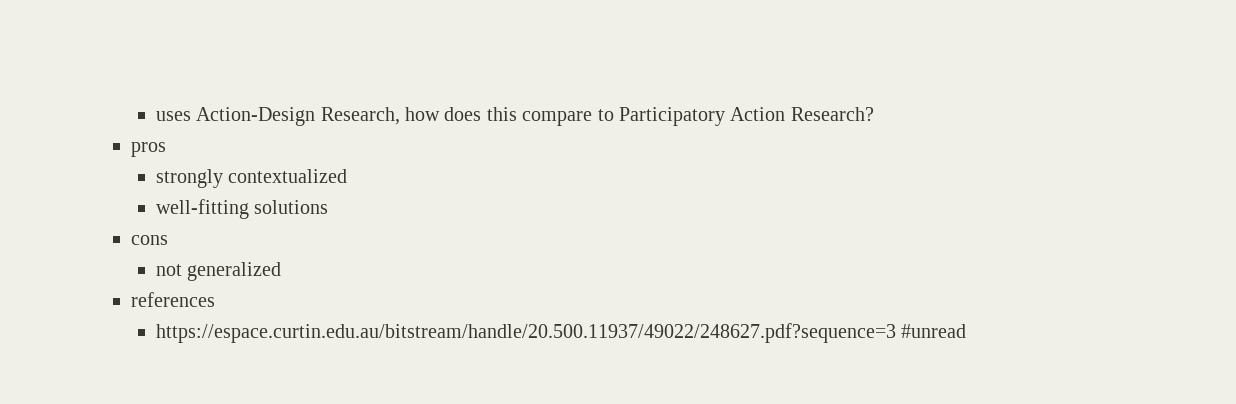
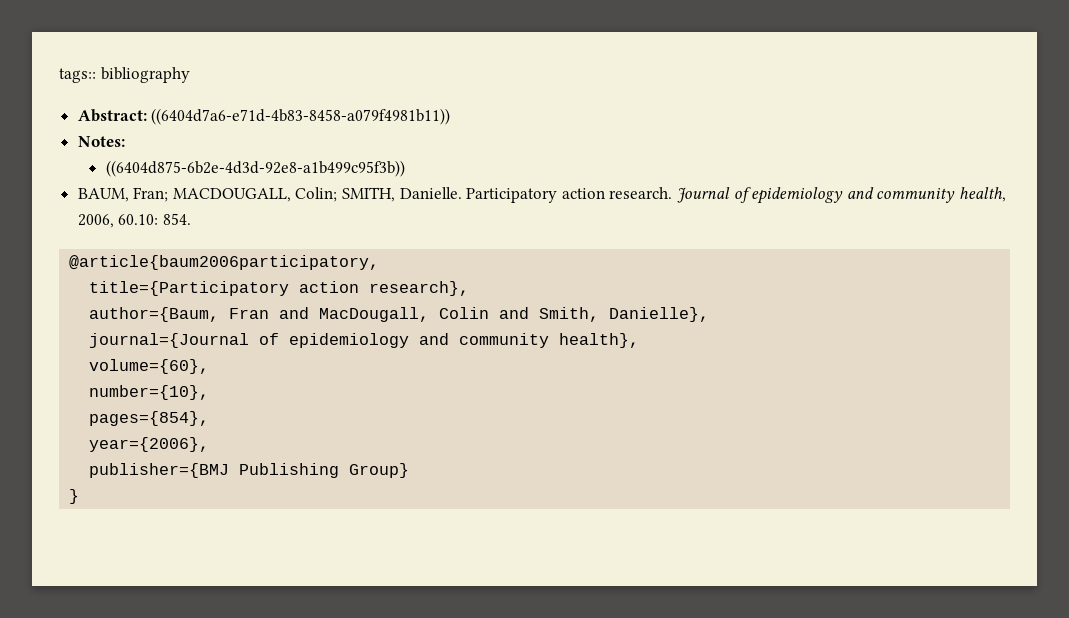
- uses Action-Design Research, how does this compare to Participatory Action Research?
- pros
- strongly contextualized
- well-fitting solutions
- cons
- not generalized
- references
- https://espace.curtin.edu.au/bitstream/handle/20.500.11937/49022/248627.pdf?sequence=3 #unread
+ tags:: bibliography
+ Abstract: ((6404d7a6-e71d-4b83-8458-a079f4981b11))
+ Notes:
+ ((6404d875-6b2e-4d3d-92e8-a1b499c95f3b))
+ BAUM, Fran; MACDOUGALL, Colin; SMITH, Danielle. Participatory action research. Journal of epidemiology and community health, 2006, 60.10: 854.
+ @article{baum2006participatory,
+ title={Participatory action research},
+ author={Baum, Fran and MacDougall, Colin and Smith, Danielle},
+ journal={Journal of epidemiology and community health},
+ volume={60},
+ number={10},
+ pages={854},
+ year={2006},
+ publisher={BMJ Publishing Group}
+ }

